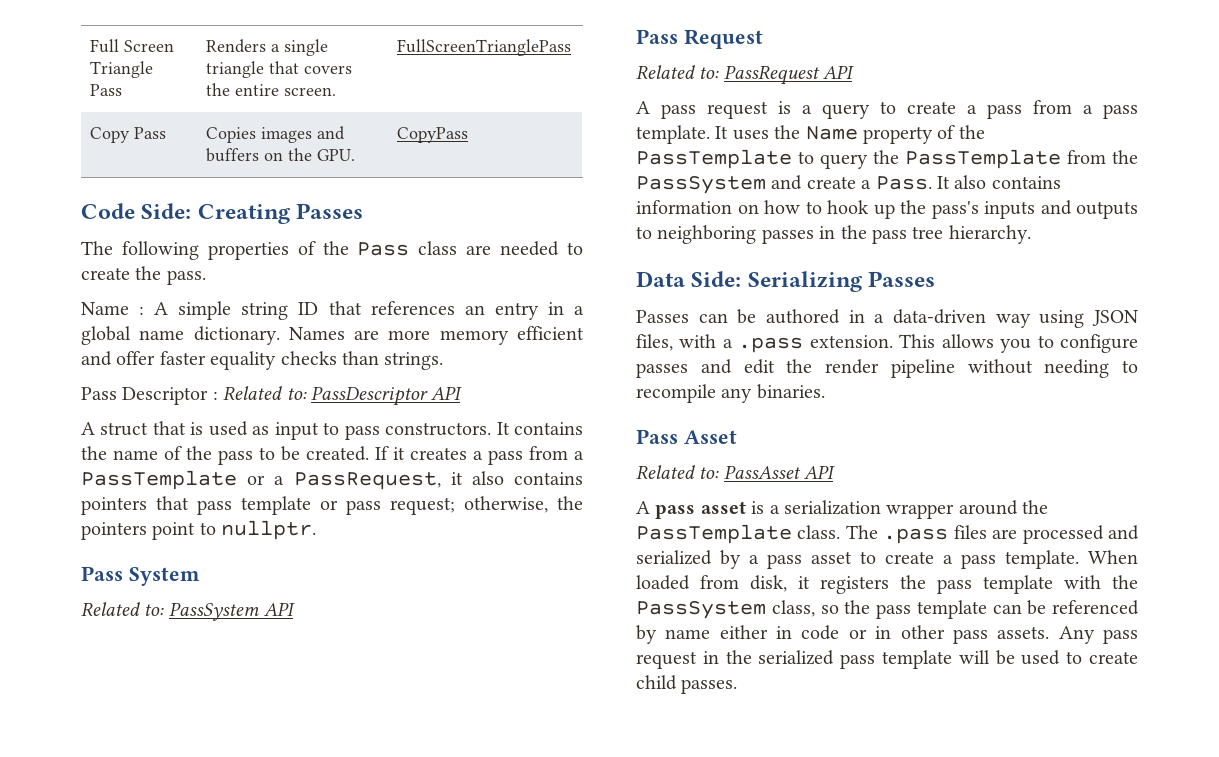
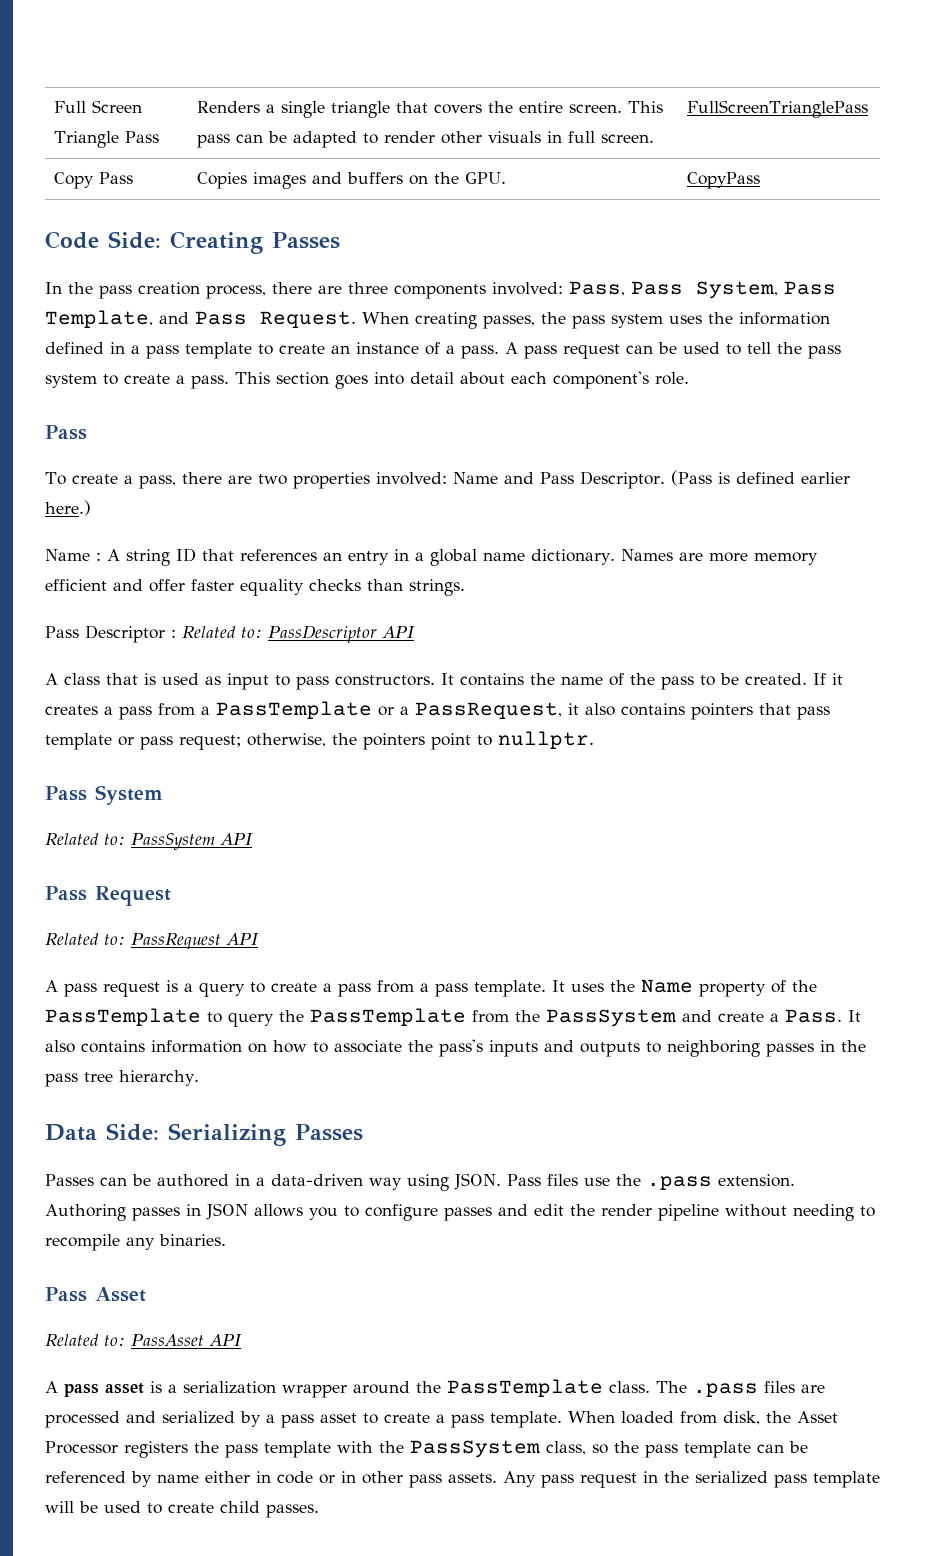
- Full Screen Triangle Pass | Renders a single triangle that covers the entire screen. | FullScreenTrianglePass
+ Full Screen Triangle Pass | Renders a single triangle that covers the entire screen. This pass can be adapted to render other visuals in full screen. | FullScreenTrianglePass
- The following properties of the Pass class are needed to create the pass.
+ In the pass creation process, there are three components involved: Pass, Pass System, Pass Template, and Pass Request. When creating passes, the pass system uses the information defined in a pass template to create an instance of a pass. A pass request can be used to tell the pass system to create a pass. This section goes into detail about each component's role.
+ Pass
+ To create a pass, there are two properties involved: Name and Pass Descriptor. (Pass is defined earlier here.)
- Name : A simple string ID that references an entry in a global name dictionary.
+ Name : A string ID that references an entry in a global name dictionary.
- A struct that is used as input to pass constructors.
+ A class that is used as input to pass constructors.
- It also contains information on how to hook up the pass's inputs and outputs to neighboring passes in the pass tree hierarchy.
+ It also contains information on how to associate the pass's inputs and outputs to neighboring passes in the pass tree hierarchy.
- Passes can be authored in a data-driven way using JSON files, with a .pass extension. This allows you to configure passes and edit the render pipeline without needing to recompile any binaries.
+ Passes can be authored in a data-driven way using JSON. Pass files use the .pass extension. Authoring passes in JSON allows you to configure passes and edit the render pipeline without needing to recompile any binaries.
- When loaded from disk, it registers the pass template with the PassSystem class, so the pass template can be referenced by name either in code or in other pass assets.
+ When loaded from disk, the Asset Processor registers the pass template with the PassSystem class, so the pass template can be referenced by name either in code or in other pass assets.

